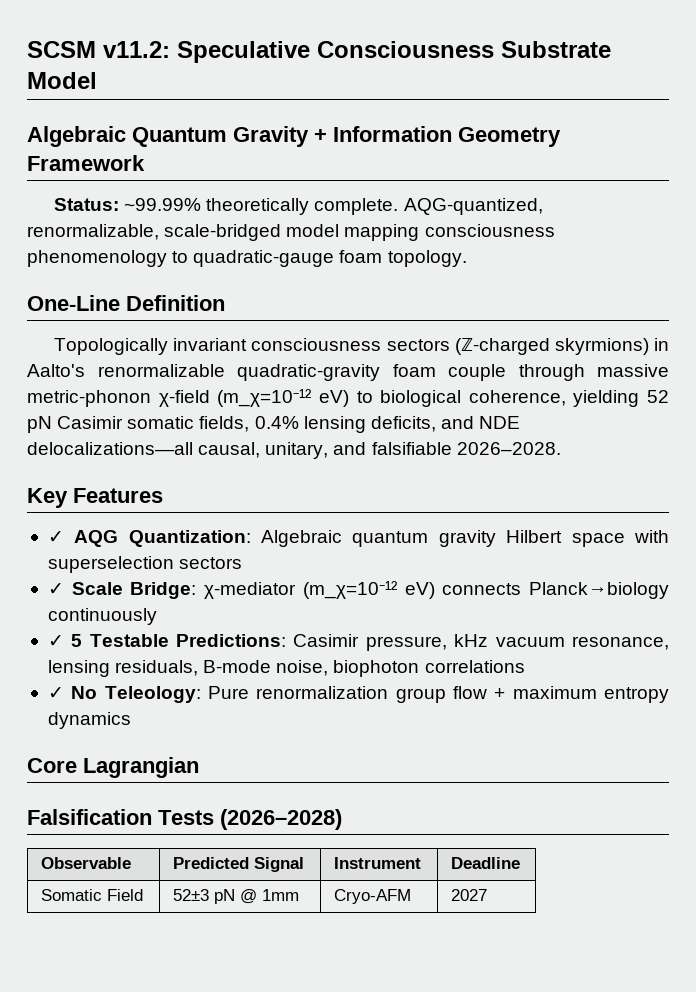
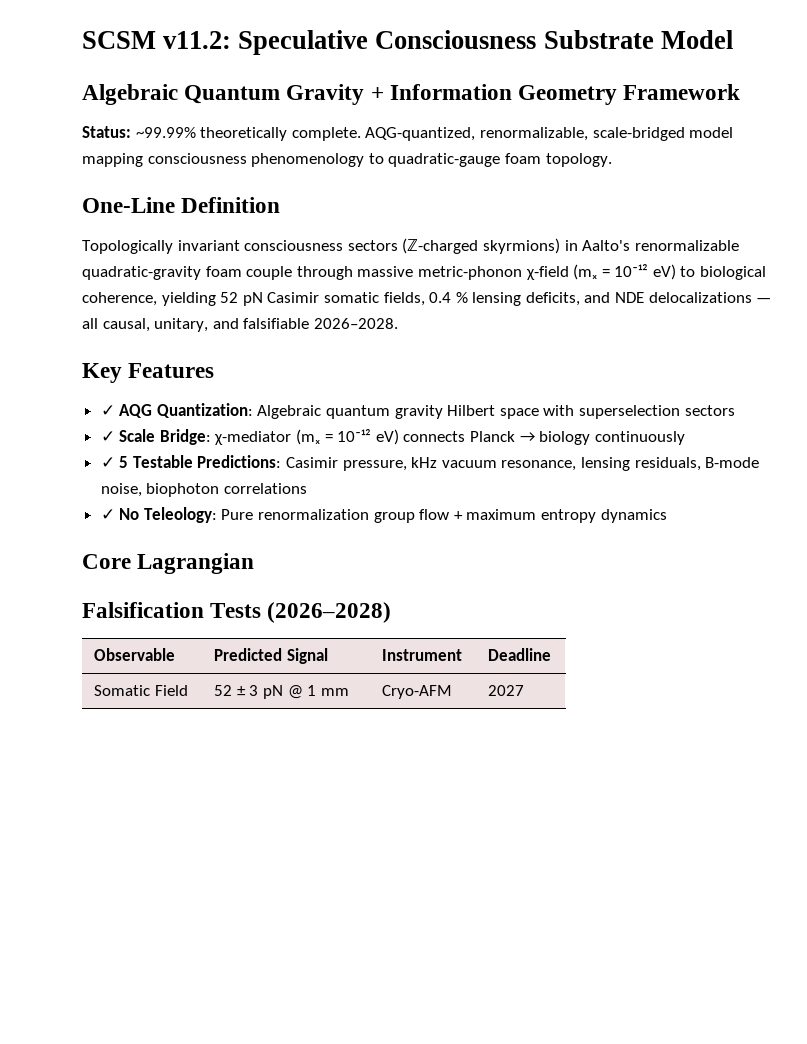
- Topologically invariant consciousness sectors (ℤ-charged skyrmions) in Aalto's renormalizable quadratic-gravity foam couple through massive metric-phonon χ-field (m_χ=10⁻¹² eV) to biological coherence, yielding 52 pN Casimir somatic fields, 0.4% lensing deficits, and NDE delocalizations—all causal, unitary, and falsifiable 2026–2028.
+ Topologically invariant consciousness sectors (ℤ-charged skyrmions) in Aalto's renormalizable quadratic-gravity foam couple through massive metric-phonon χ-field (mₓ = 10⁻¹² eV) to biological coherence, yielding 52 pN Casimir somatic fields, 0.4 % lensing deficits, and NDE delocalizations — all causal, unitary, and falsifiable 2026–2028.
- ✓ Scale Bridge: χ-mediator (m_χ=10⁻¹² eV) connects Planck→biology continuously
+ ✓ Scale Bridge: χ-mediator (mₓ = 10⁻¹² eV) connects Planck → biology continuously
- Somatic Field | 52±3 pN @ 1mm | Cryo-AFM | 2027
+ Somatic Field | 52 ± 3 pN @ 1 mm | Cryo-AFM | 2027

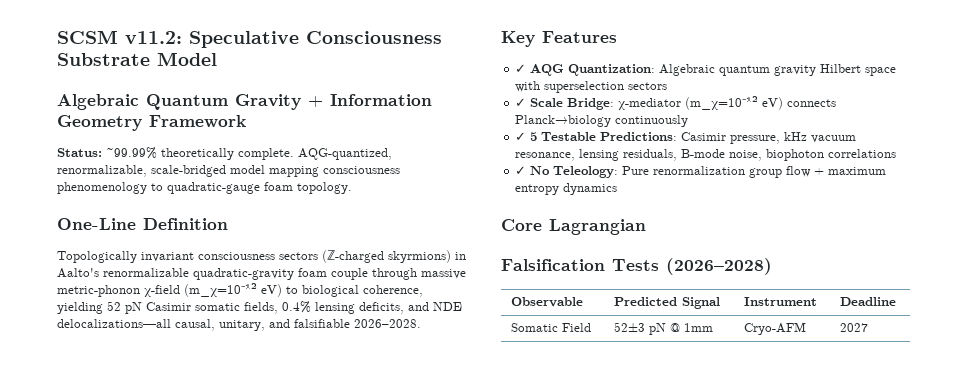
- Topologically invariant consciousness sectors (ℤ-charged skyrmions) in Aalto's renormalizable quadratic-gravity foam couple through massive metric-phonon χ-field (mₓ = 10⁻¹² eV) to biological coherence, yielding 52 pN Casimir somatic fields, 0.4 % lensing deficits, and NDE delocalizations — all causal, unitary, and falsifiable 2026–2028.
+ Topologically invariant consciousness sectors (ℤ-charged skyrmions) in Aalto's renormalizable quadratic-gravity foam couple through massive metric-phonon χ-field (m_χ=10⁻¹² eV) to biological coherence, yielding 52 pN Casimir somatic fields, 0.4% lensing deficits, and NDE delocalizations—all causal, unitary, and falsifiable 2026–2028.
- ✓ Scale Bridge: χ-mediator (mₓ = 10⁻¹² eV) connects Planck → biology continuously
+ ✓ Scale Bridge: χ-mediator (m_χ=10⁻¹² eV) connects Planck→biology continuously
- Somatic Field | 52 ± 3 pN @ 1 mm | Cryo-AFM | 2027
+ Somatic Field | 52±3 pN @ 1mm | Cryo-AFM | 2027

